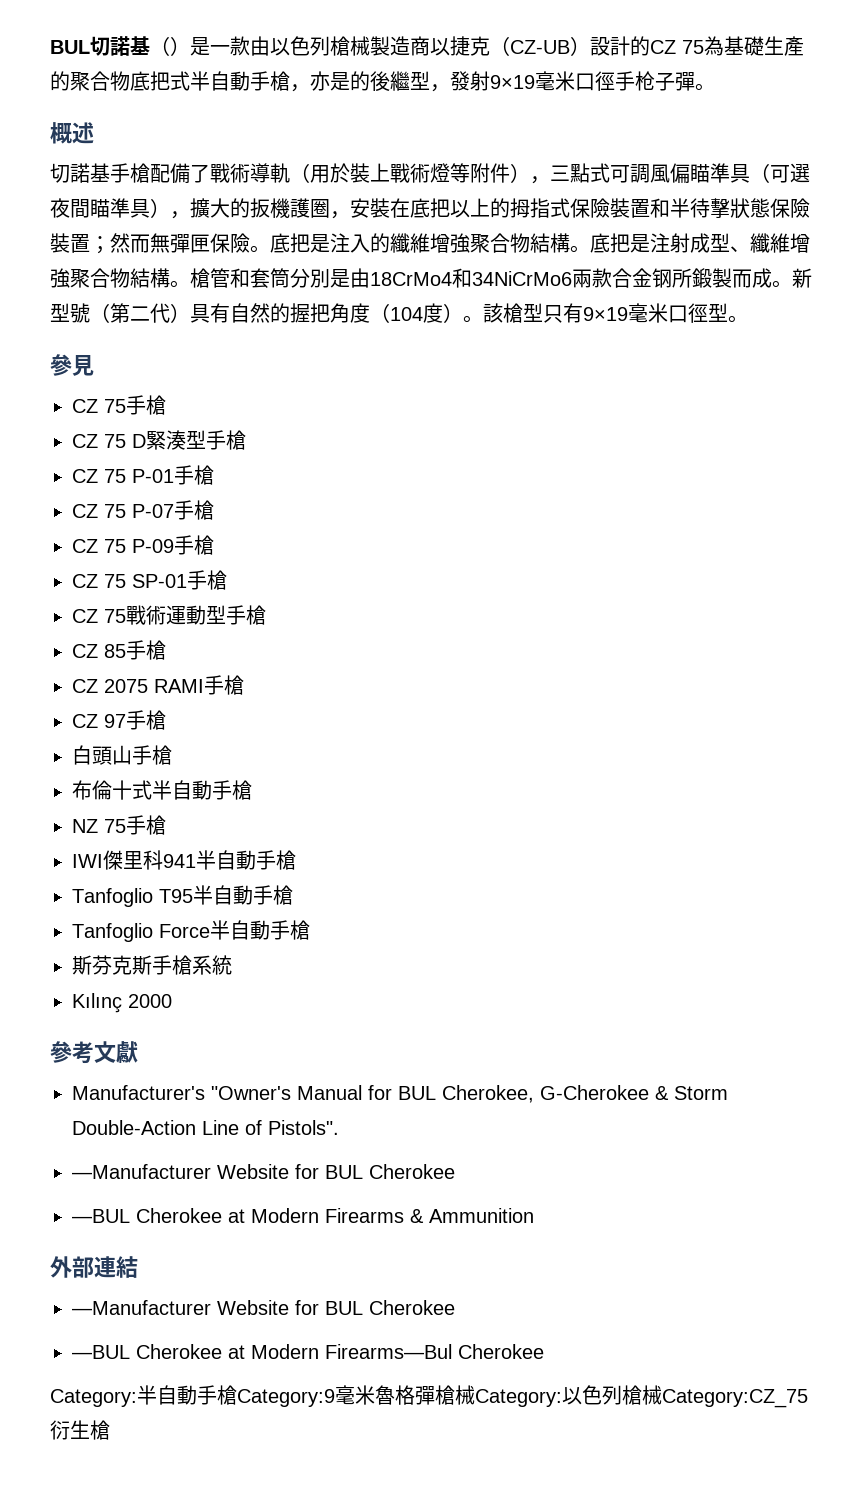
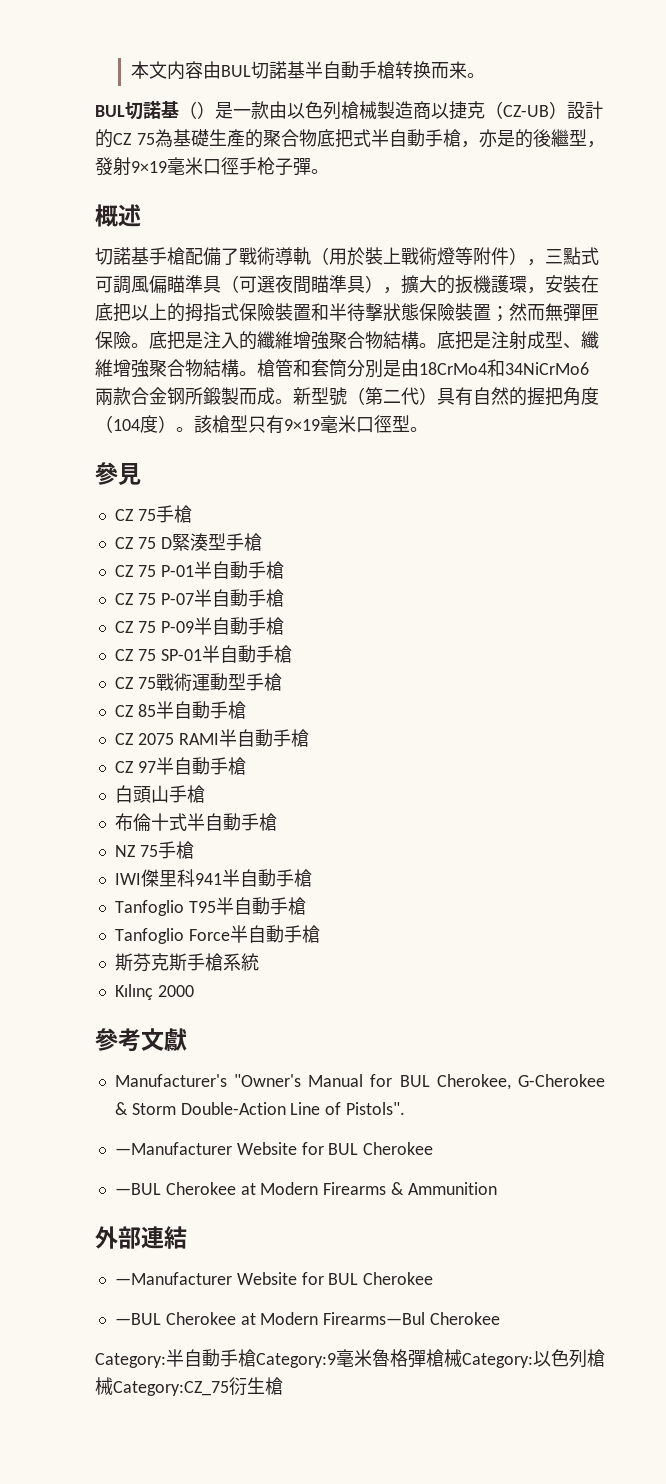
+ 本文内容由BUL切諾基半自動手槍转换而来。
- 切諾基手槍配備了戰術導軌（用於裝上戰術燈等附件），三點式可調風偏瞄準具（可選夜間瞄準具），擴大的扳機護圈，安裝在底把以上的拇指式保險裝置和半待擊狀態保險裝置；然而無彈匣保險。
+ 切諾基手槍配備了戰術導軌（用於裝上戰術燈等附件），三點式可調風偏瞄準具（可選夜間瞄準具），擴大的扳機護環，安裝在底把以上的拇指式保險裝置和半待擊狀態保險裝置；然而無彈匣保險。
- CZ 75 P-01手槍
+ CZ 75 P-01半自動手槍
- CZ 75 P-07手槍
+ CZ 75 P-07半自動手槍
- CZ 75 P-09手槍
+ CZ 75 P-09半自動手槍
- CZ 75 SP-01手槍
+ CZ 75 SP-01半自動手槍
- CZ 85手槍
+ CZ 85半自動手槍
- CZ 2075 RAMI手槍
+ CZ 2075 RAMI半自動手槍
- CZ 97手槍
+ CZ 97半自動手槍

